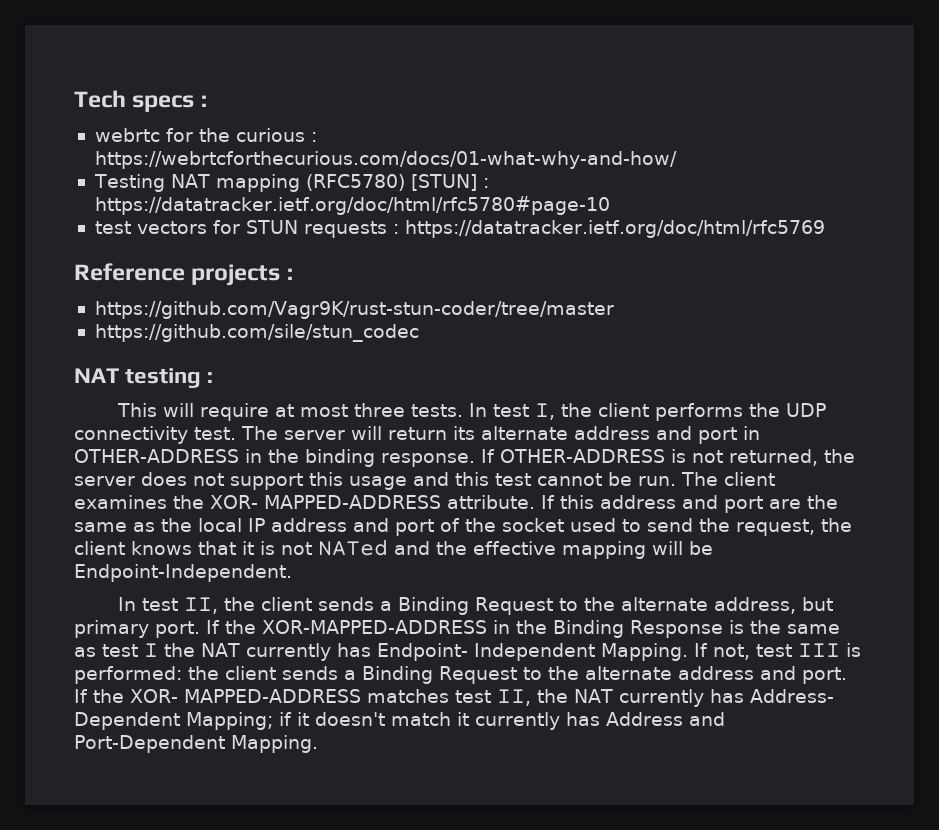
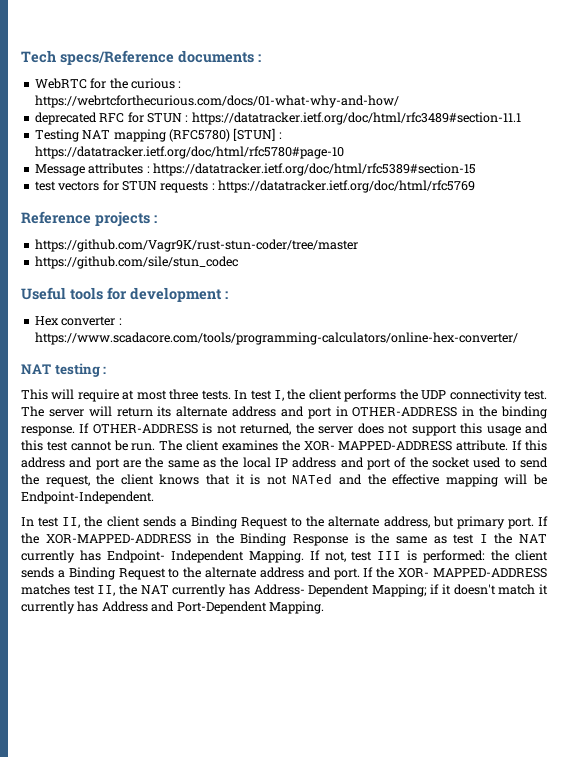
- Tech specs :
- webrtc for the curious : https://webrtcforthecurious.com/docs/01-what-why-and-how/
+ Tech specs/Reference documents :
+ WebRTC for the curious : https://webrtcforthecurious.com/docs/01-what-why-and-how/
+ deprecated RFC for STUN : https://datatracker.ietf.org/doc/html/rfc3489#section-11.1
+ Message attributes : https://datatracker.ietf.org/doc/html/rfc5389#section-15
+ Useful tools for development :
+ Hex converter : https://www.scadacore.com/tools/programming-calculators/online-hex-converter/

